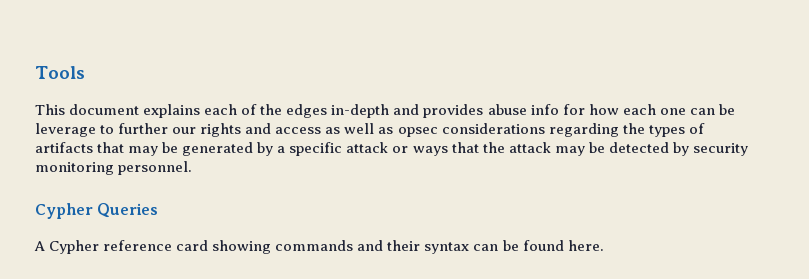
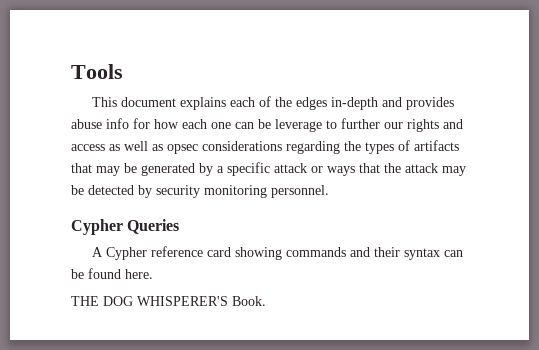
+ THE DOG WHISPERER'S Book.

